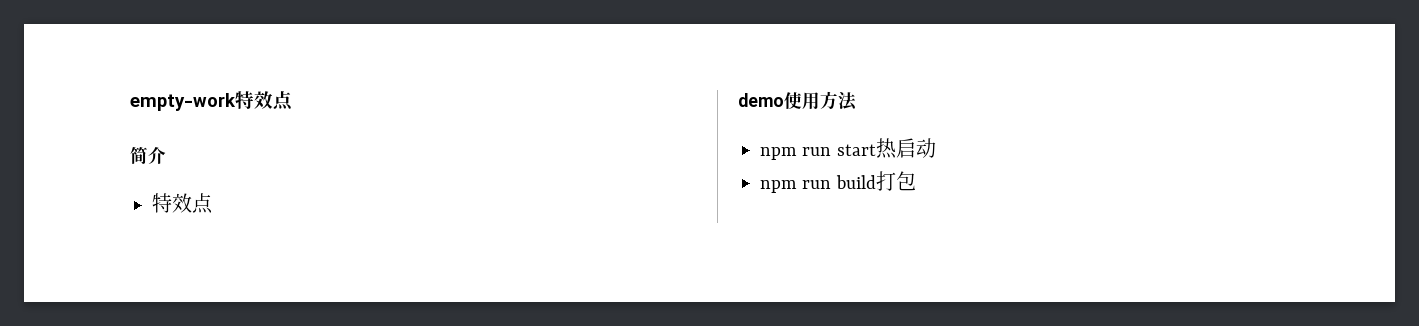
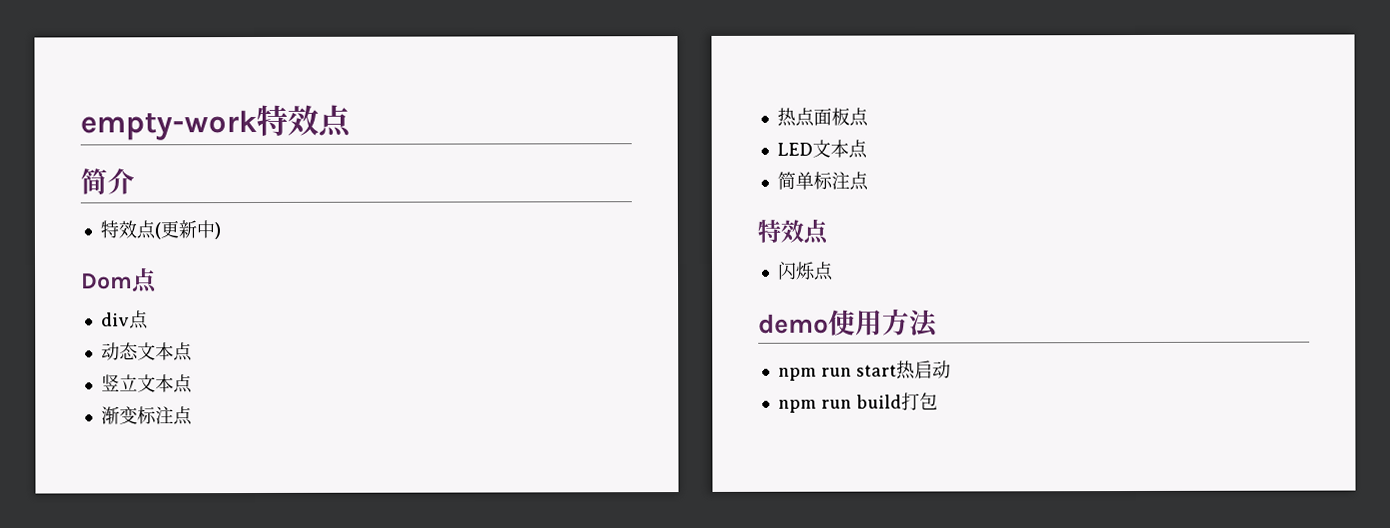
  简介
+ 特效点(更新中)
+ Dom点
+ div点
+ 动态文本点
+ 竖立文本点
+ 渐变标注点
+ 热点面板点
+ LED文本点
+ 简单标注点
  特效点
+ 闪烁点

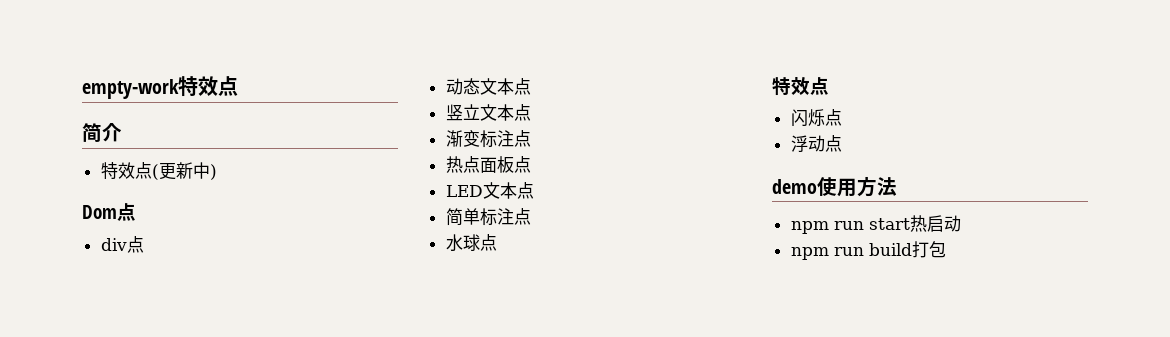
+ 水球点
+ 浮动点

